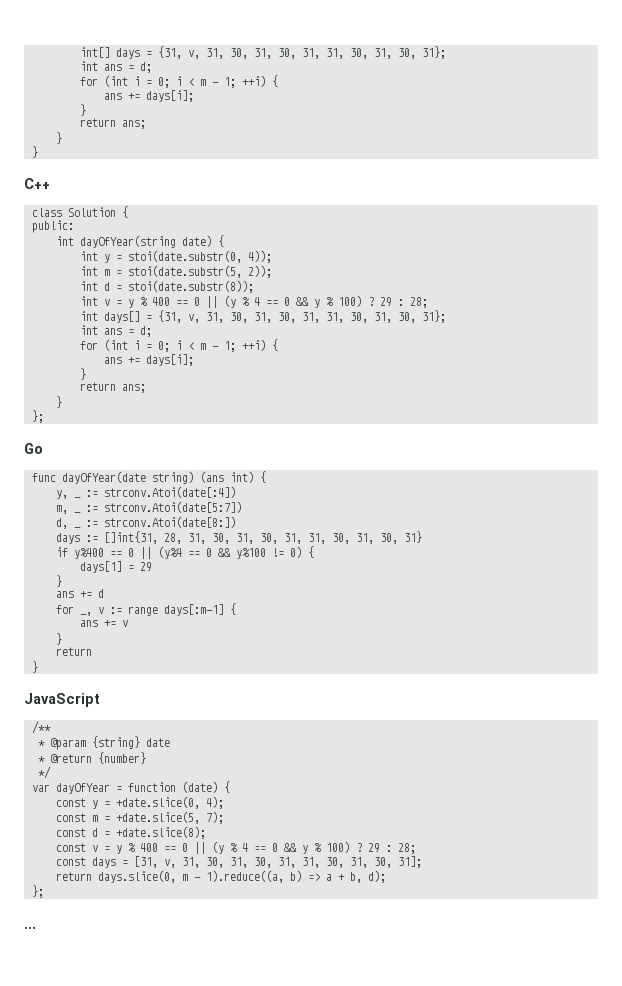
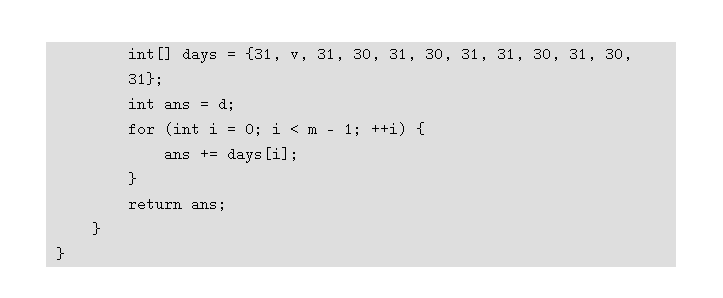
- C++
- class Solution {
- public:
- int dayOfYear(string date) {
- int y = stoi(date.substr(0, 4));
- int m = stoi(date.substr(5, 2));
- int d = stoi(date.substr(8));
- int v = y % 400 == 0 || (y % 4 == 0 && y % 100) ? 29 : 28;
- int days[] = {31, v, 31, 30, 31, 30, 31, 31, 30, 31, 30, 31};
- int ans = d;
- for (int i = 0; i < m - 1; ++i) {
- ans += days[i];
- }
- return ans;
- }
- };
- Go
- func dayOfYear(date string) (ans int) {
- y, _ := strconv.Atoi(date[:4])
- m, _ := strconv.Atoi(date[5:7])
- d, _ := strconv.Atoi(date[8:])
- days := []int{31, 28, 31, 30, 31, 30, 31, 31, 30, 31, 30, 31}
- if y%400 == 0 || (y%4 == 0 && y%100 != 0) {
- days[1] = 29
- }
- ans += d
- for _, v := range days[:m-1] {
- ans += v
- }
- return
- }
- JavaScript
- /**
- * @param {string} date
- * @return {number}
- */
- var dayOfYear = function (date) {
- const y = +date.slice(0, 4);
- const m = +date.slice(5, 7);
- const d = +date.slice(8);
- const v = y % 400 == 0 || (y % 4 == 0 && y % 100) ? 29 : 28;
- const days = [31, v, 31, 30, 31, 30, 31, 31, 30, 31, 30, 31];
- return days.slice(0, m - 1).reduce((a, b) => a + b, d);
- };
- ...

